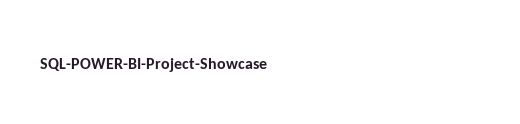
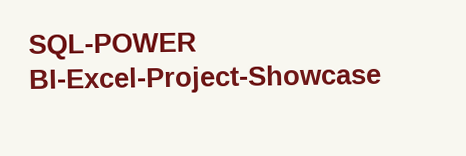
- SQL-POWER-BI-Project-Showcase
+ SQL-POWER BI-Excel-Project-Showcase

